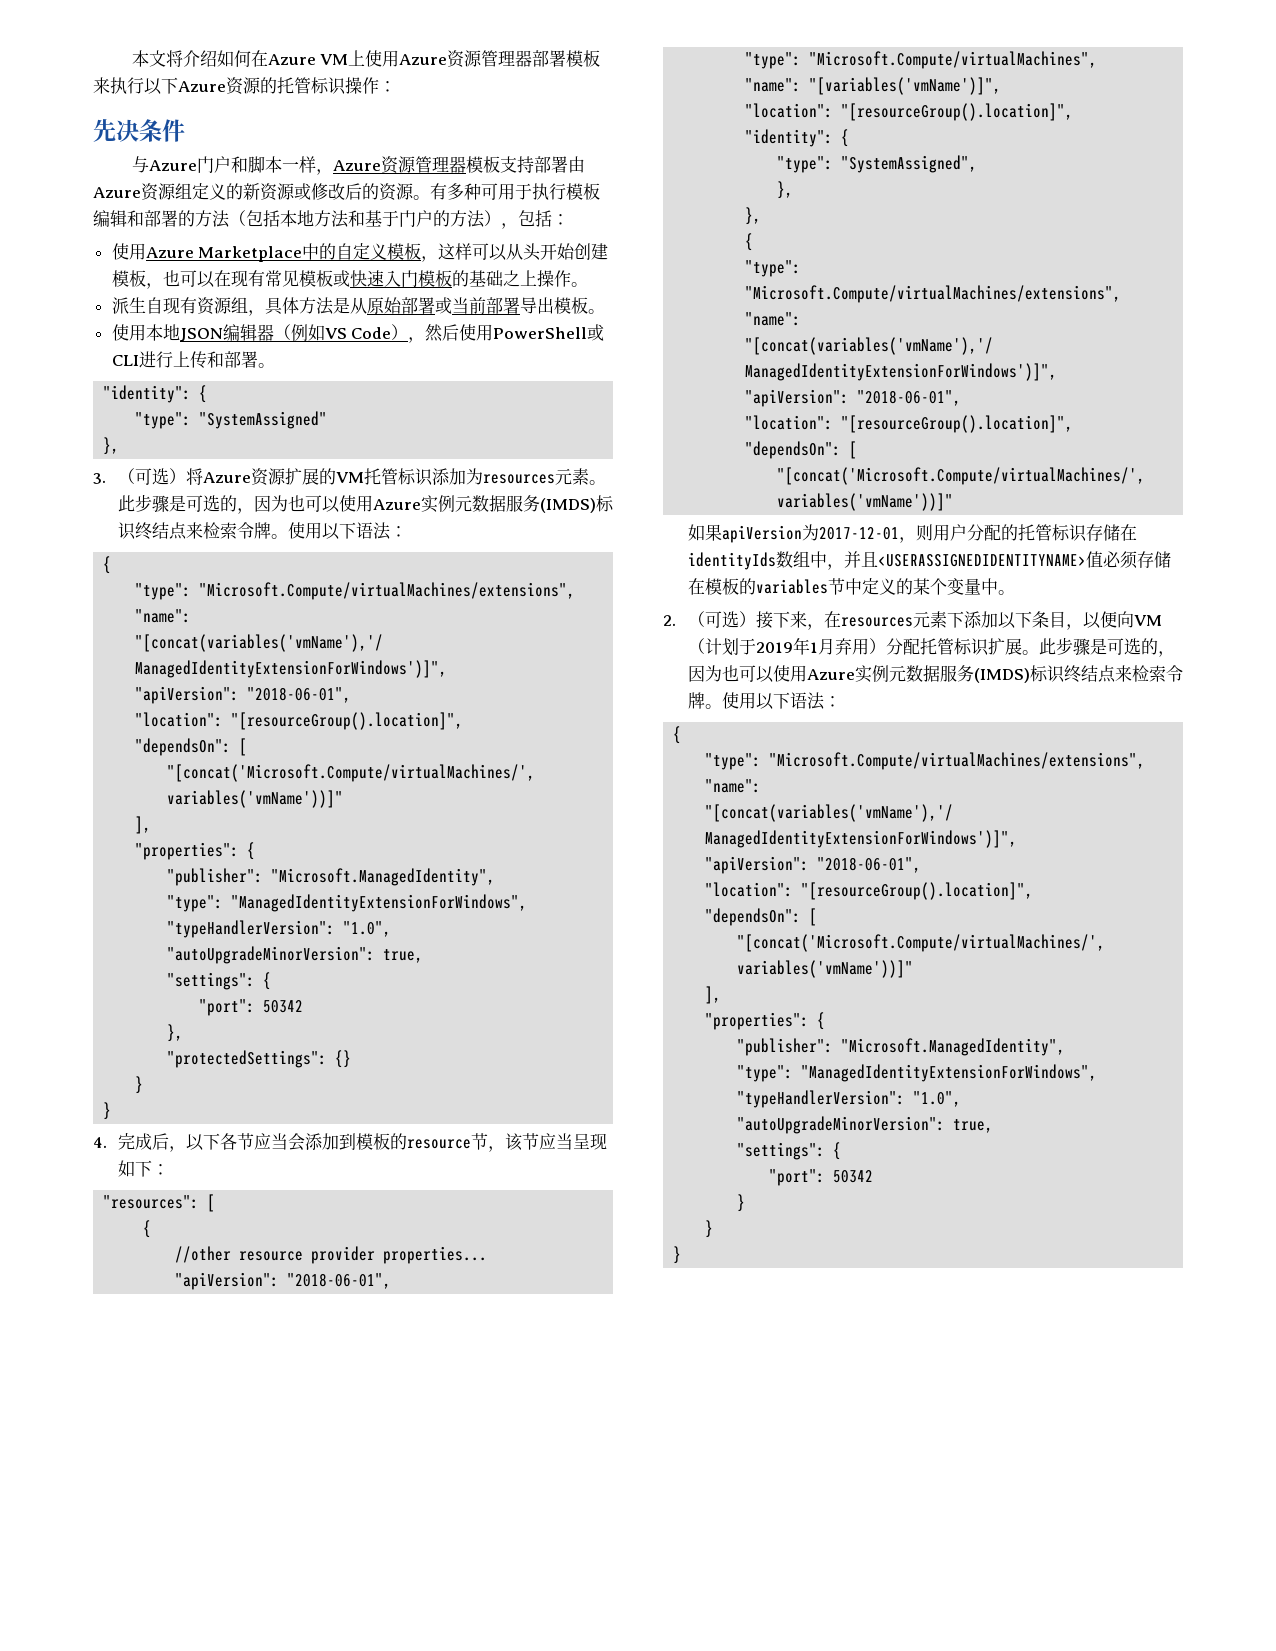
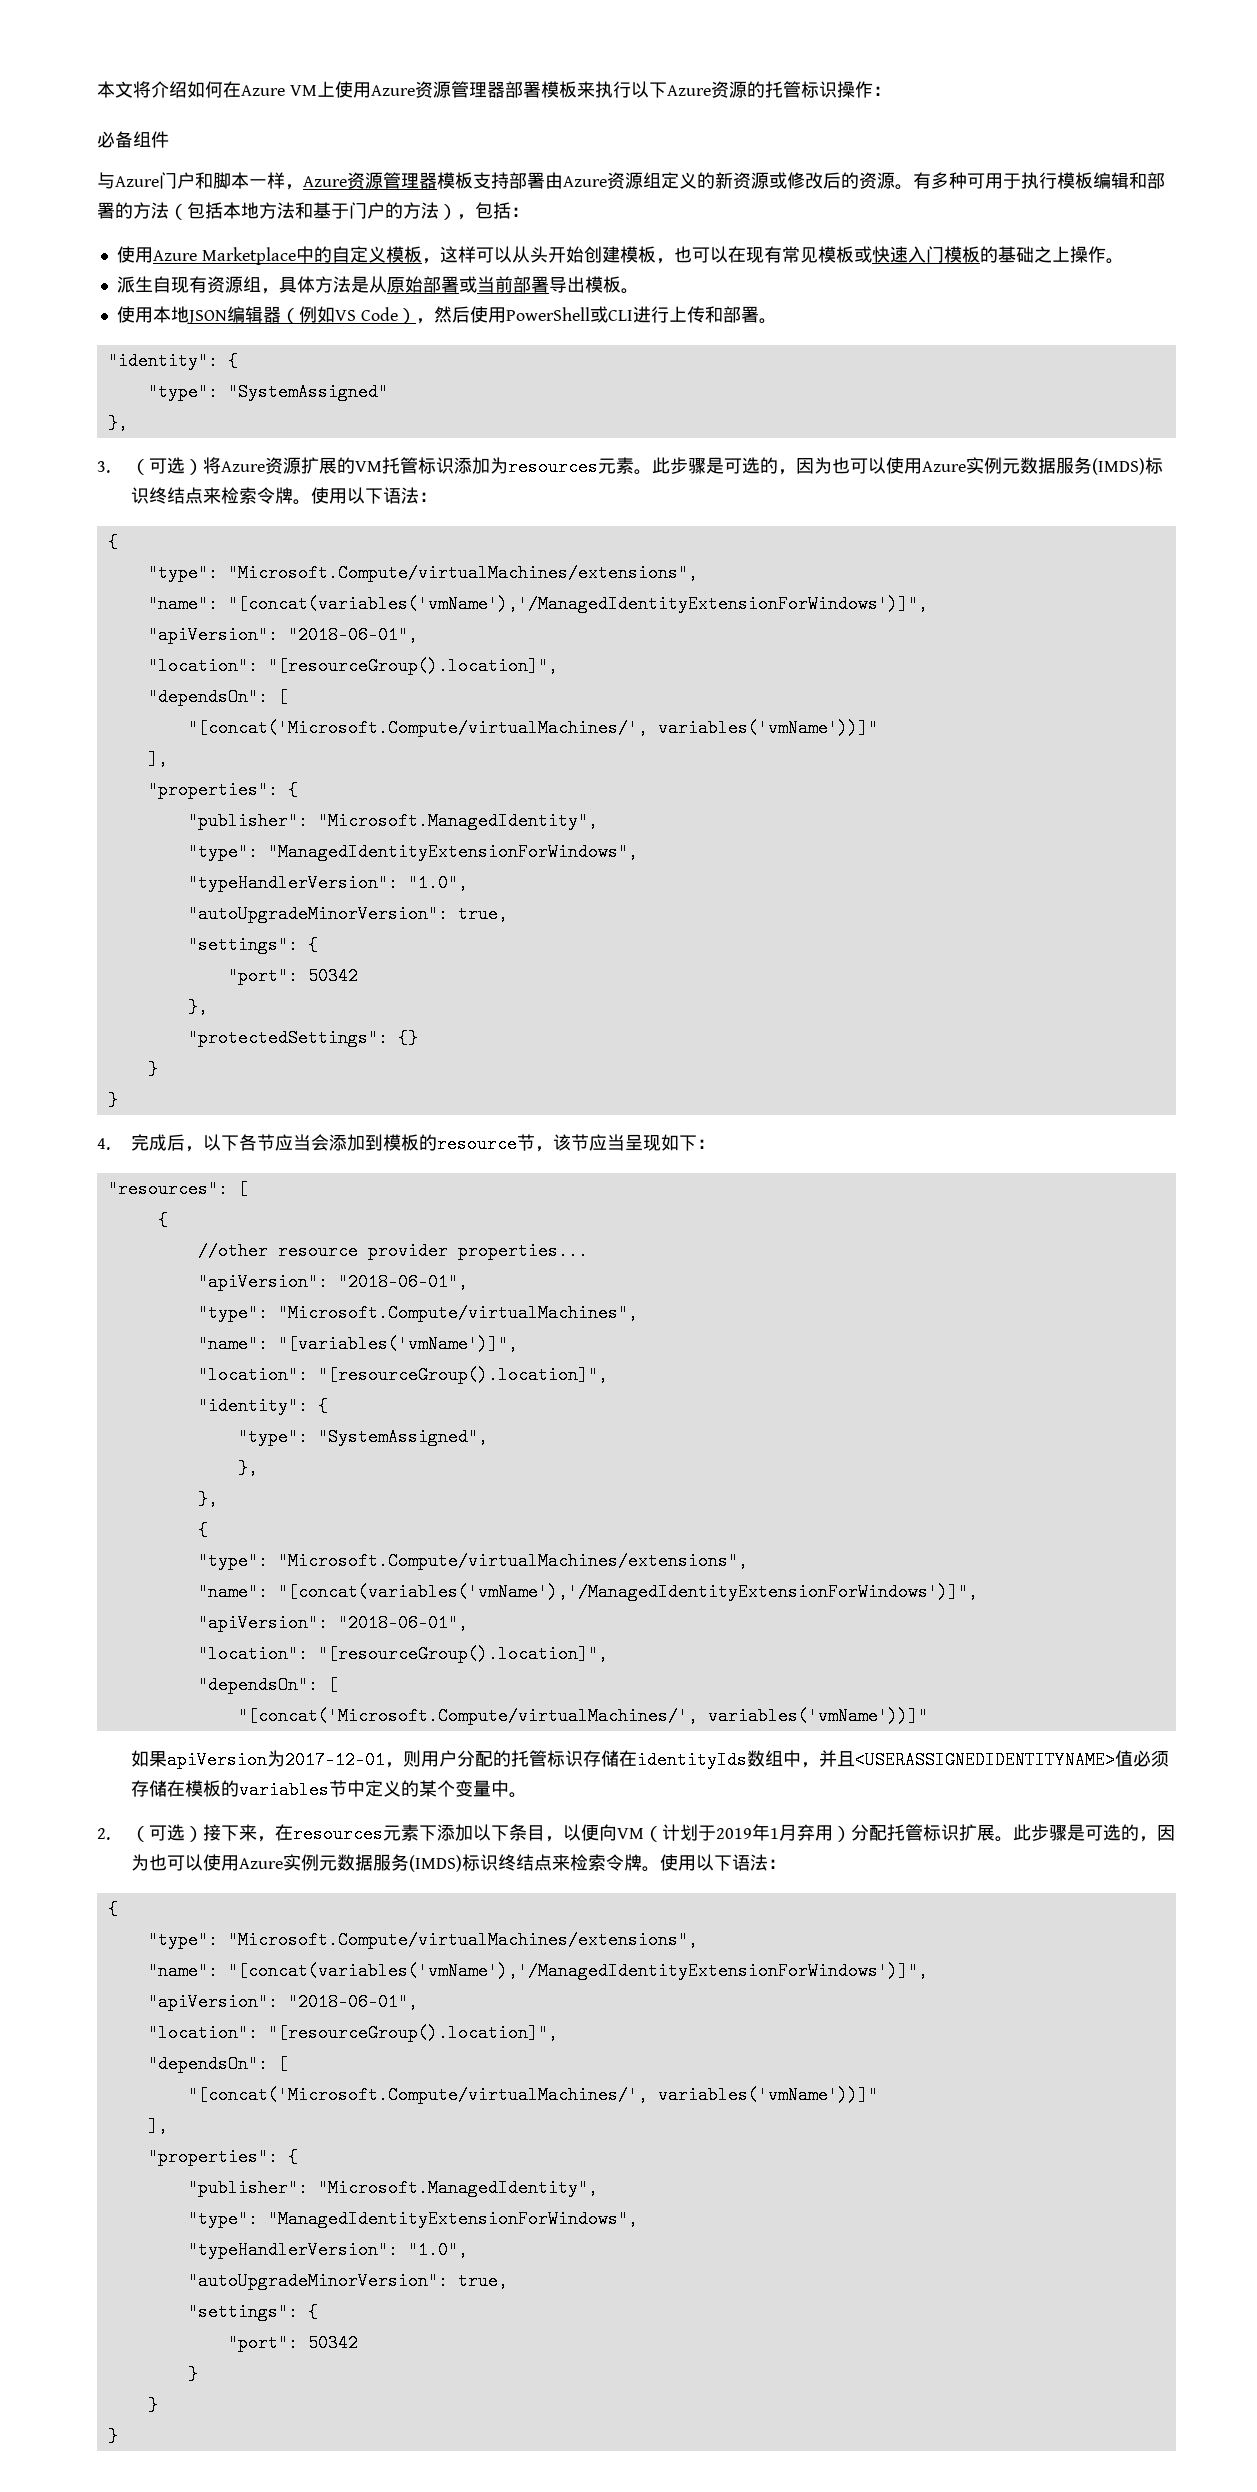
- 先决条件
+ 必备组件

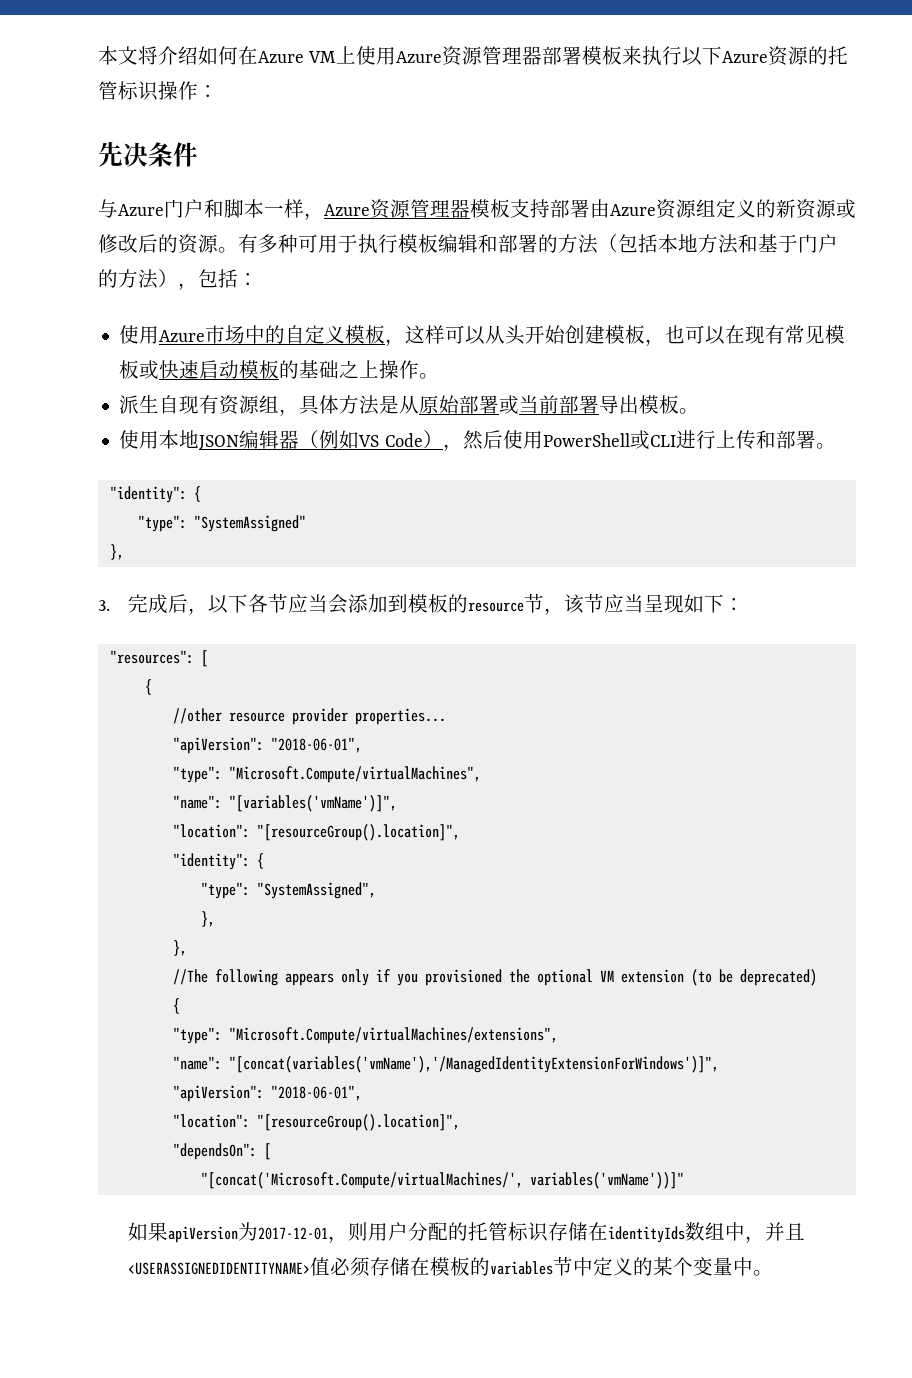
- 必备组件
+ 先决条件
- 使用Azure Marketplace中的自定义模板，这样可以从头开始创建模板，也可以在现有常见模板或快速入门模板的基础之上操作。
+ 使用Azure市场中的自定义模板，这样可以从头开始创建模板，也可以在现有常见模板或快速启动模板的基础之上操作。
- 3.（可选）将Azure资源扩展的VM托管标识添加为resources元素。此步骤是可选的，因为也可以使用Azure实例元数据服务(IMDS)标识终结点来检索令牌。使用以下语法：
- {
- "type": "Microsoft.Compute/virtualMachines/extensions",
- "name": "[concat(variables('vmName'),'/ManagedIdentityExtensionForWindows')]",
- "apiVersion": "2018-06-01",
- "location": "[resourceGroup().location]",
- "dependsOn": [
- "[concat('Microsoft.Compute/virtualMachines/', variables('vmName'))]"
- ],
- "properties": {
- "publisher": "Microsoft.ManagedIdentity",
- "type": "ManagedIdentityExtensionForWindows",
- "typeHandlerVersion": "1.0",
- "autoUpgradeMinorVersion": true,
- "settings": {
- "port": 50342
- },
- "protectedSettings": {}
- }
- }
- 4.完成后，以下各节应当会添加到模板的resource节，该节应当呈现如下：
+ 3.完成后，以下各节应当会添加到模板的resource节，该节应当呈现如下：
+ //The following appears only if you provisioned the optional VM extension (to be deprecated)
- 2.（可选）接下来，在resources元素下添加以下条目，以便向VM（计划于2019年1月弃用）分配托管标识扩展。此步骤是可选的，因为也可以使用Azure实例元数据服务(IMDS)标识终结点来检索令牌。使用以下语法：
- {
- "type": "Microsoft.Compute/virtualMachines/extensions",
- "name": "[concat(variables('vmName'),'/ManagedIdentityExtensionForWindows')]",
- "apiVersion": "2018-06-01",
- "location": "[resourceGroup().location]",
- "dependsOn": [
- "[concat('Microsoft.Compute/virtualMachines/', variables('vmName'))]"
- ],
- "properties": {
- "publisher": "Microsoft.ManagedIdentity",
- "type": "ManagedIdentityExtensionForWindows",
- "typeHandlerVersion": "1.0",
- "autoUpgradeMinorVersion": true,
- "settings": {
- "port": 50342
- }
- }
- }

